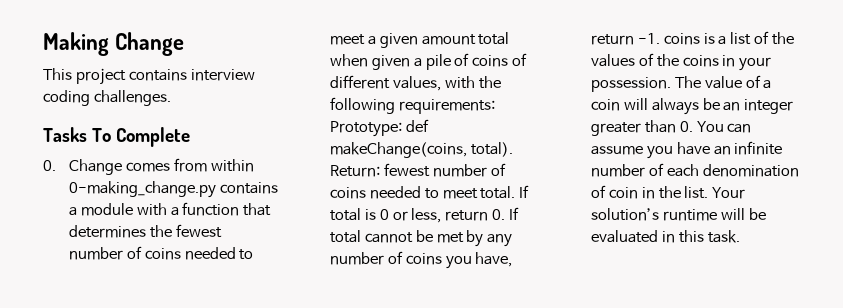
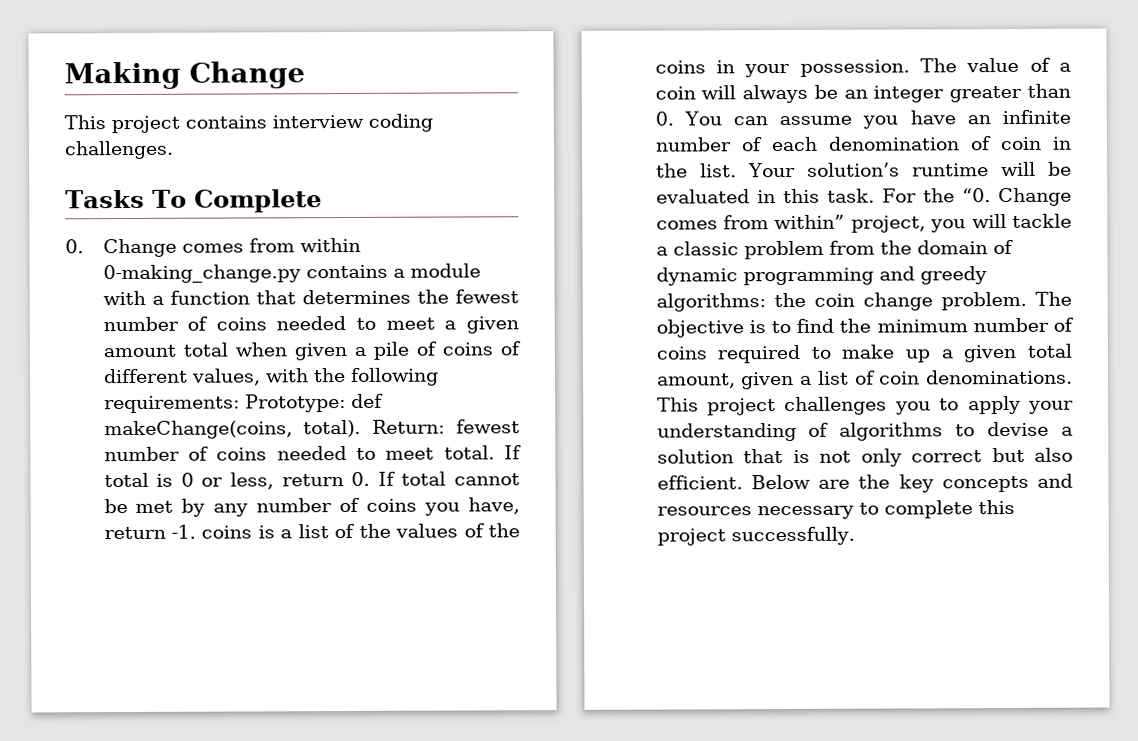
+ For the “0. Change comes from within” project, you will tackle a classic problem from the domain of dynamic programming and greedy algorithms: the coin change problem. The objective is to find the minimum number of coins required to make up a given total amount, given a list of coin denominations. This project challenges you to apply your understanding of algorithms to devise a solution that is not only correct but also efficient. Below are the key concepts and resources necessary to complete this project successfully.

